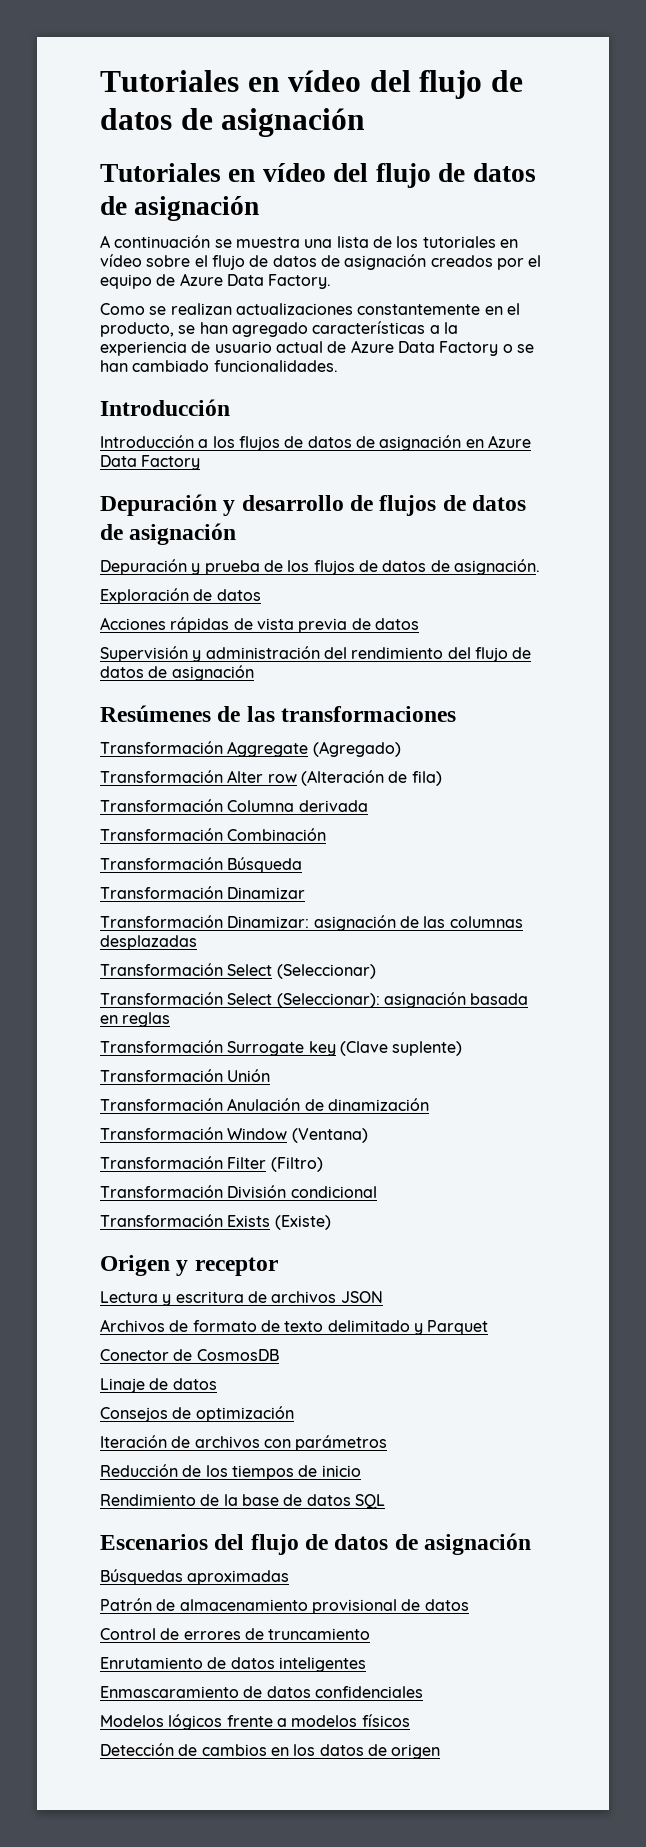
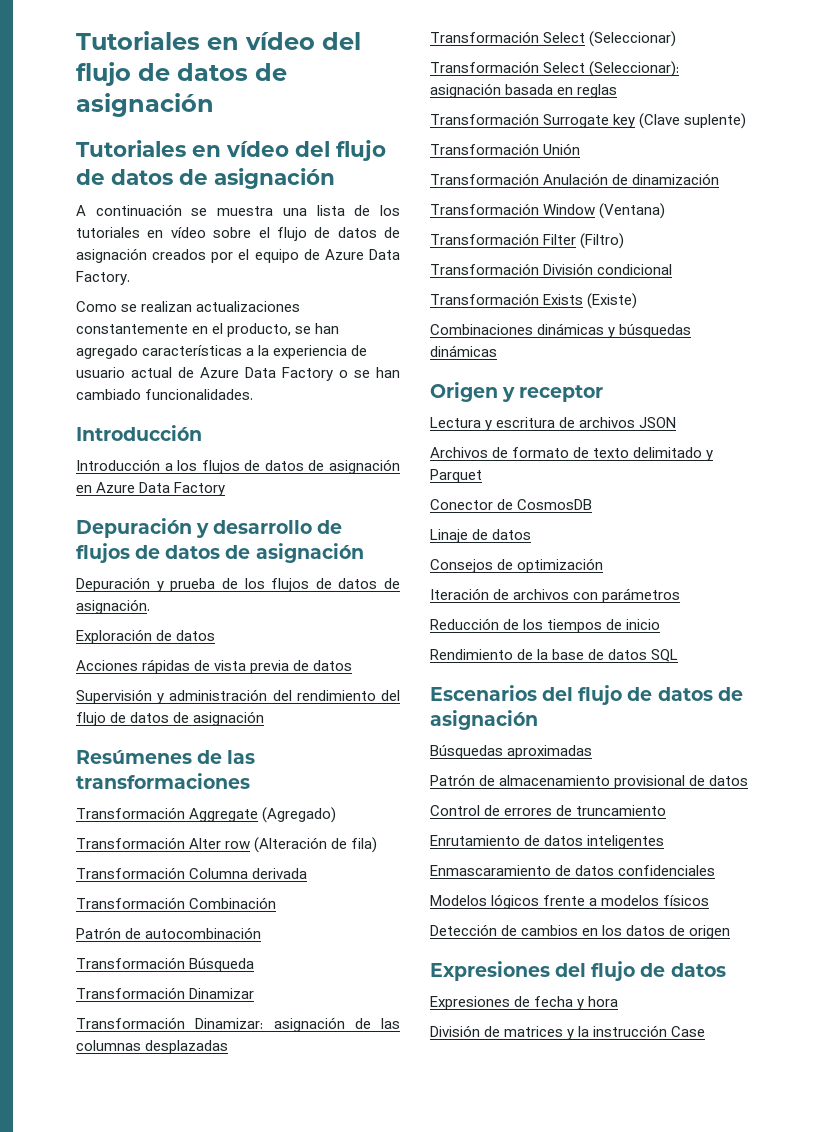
+ Patrón de autocombinación
+ Combinaciones dinámicas y búsquedas dinámicas
+ Expresiones del flujo de datos
+ Expresiones de fecha y hora
+ División de matrices y la instrucción Case

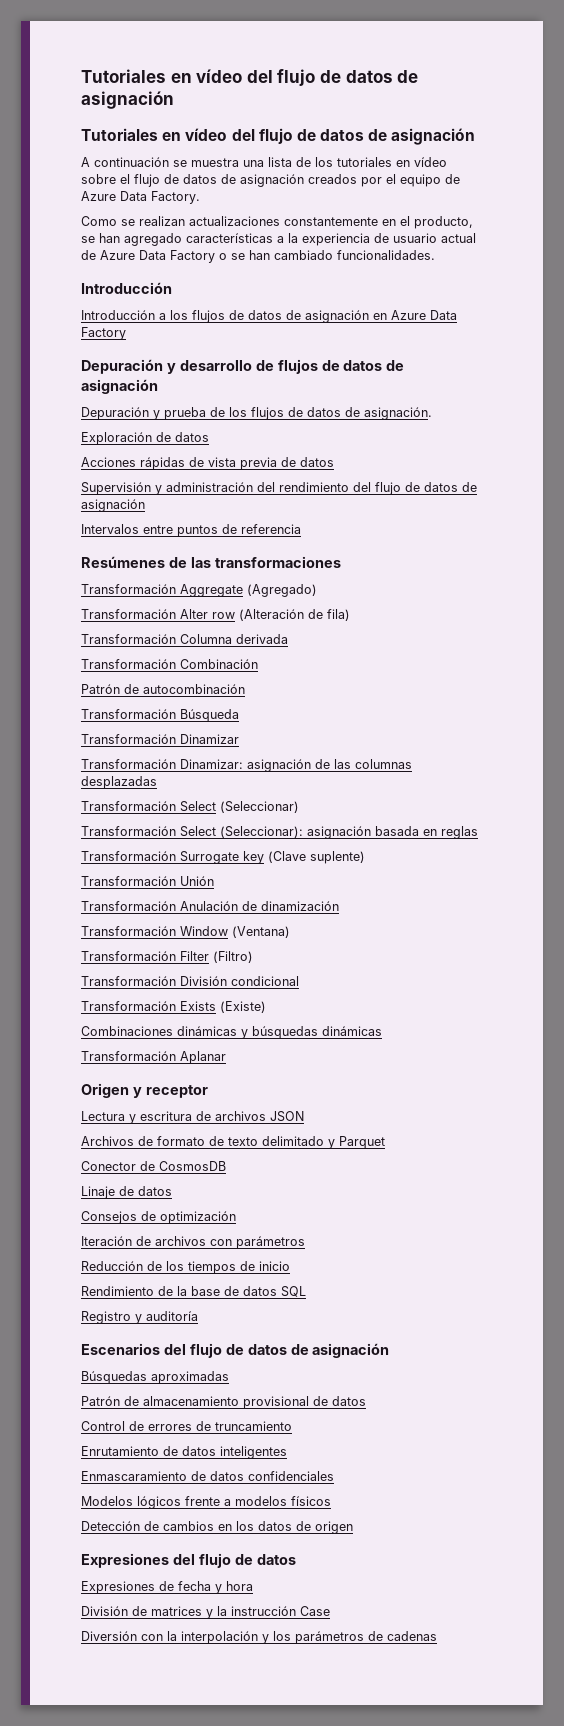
+ Intervalos entre puntos de referencia
+ Transformación Aplanar
+ Registro y auditoría
+ Diversión con la interpolación y los parámetros de cadenas

